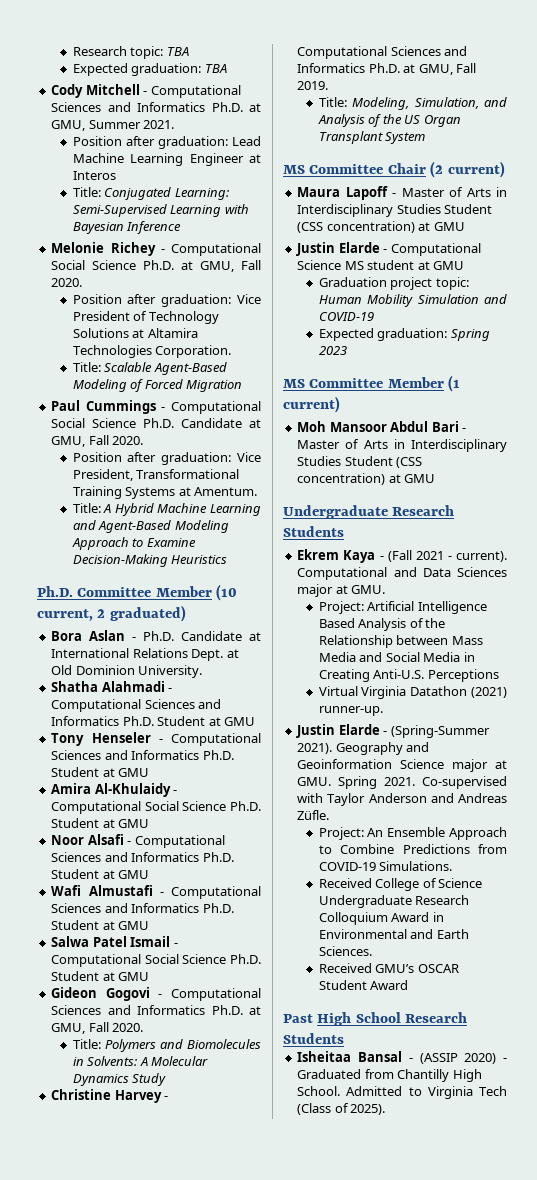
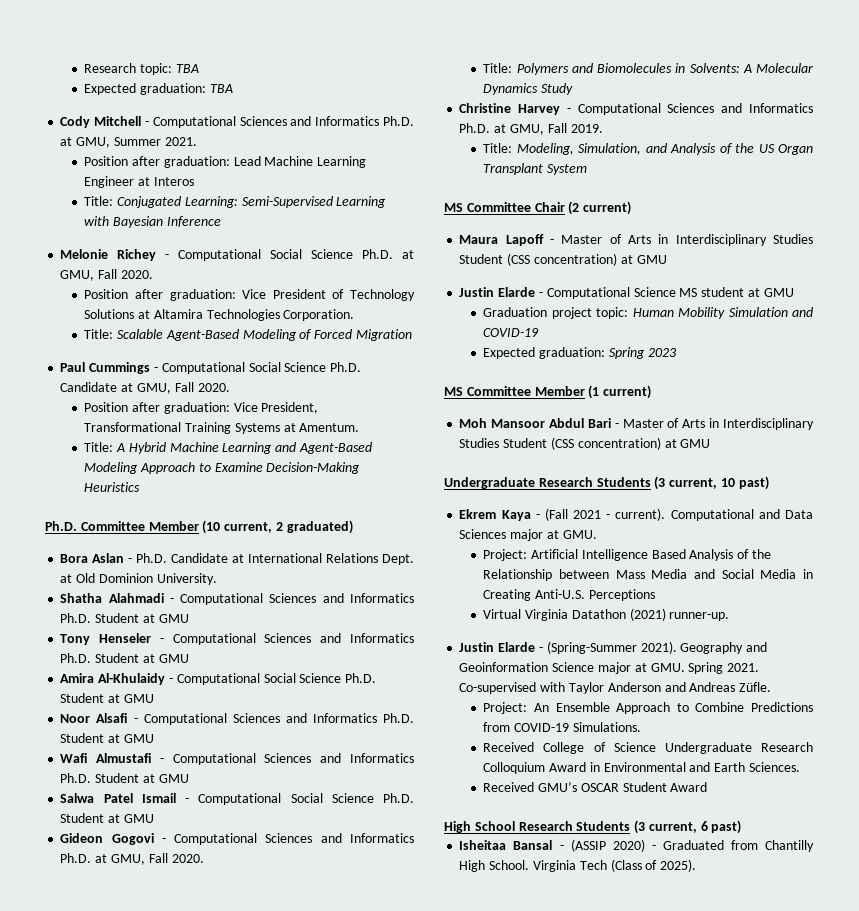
- Undergraduate Research Students
+ Undergraduate Research Students (3 current, 10 past)
- Past High School Research Students
+ High School Research Students (3 current, 6 past)
- Admitted to Virginia Tech (Class of 2025).
+ Virginia Tech (Class of 2025).

